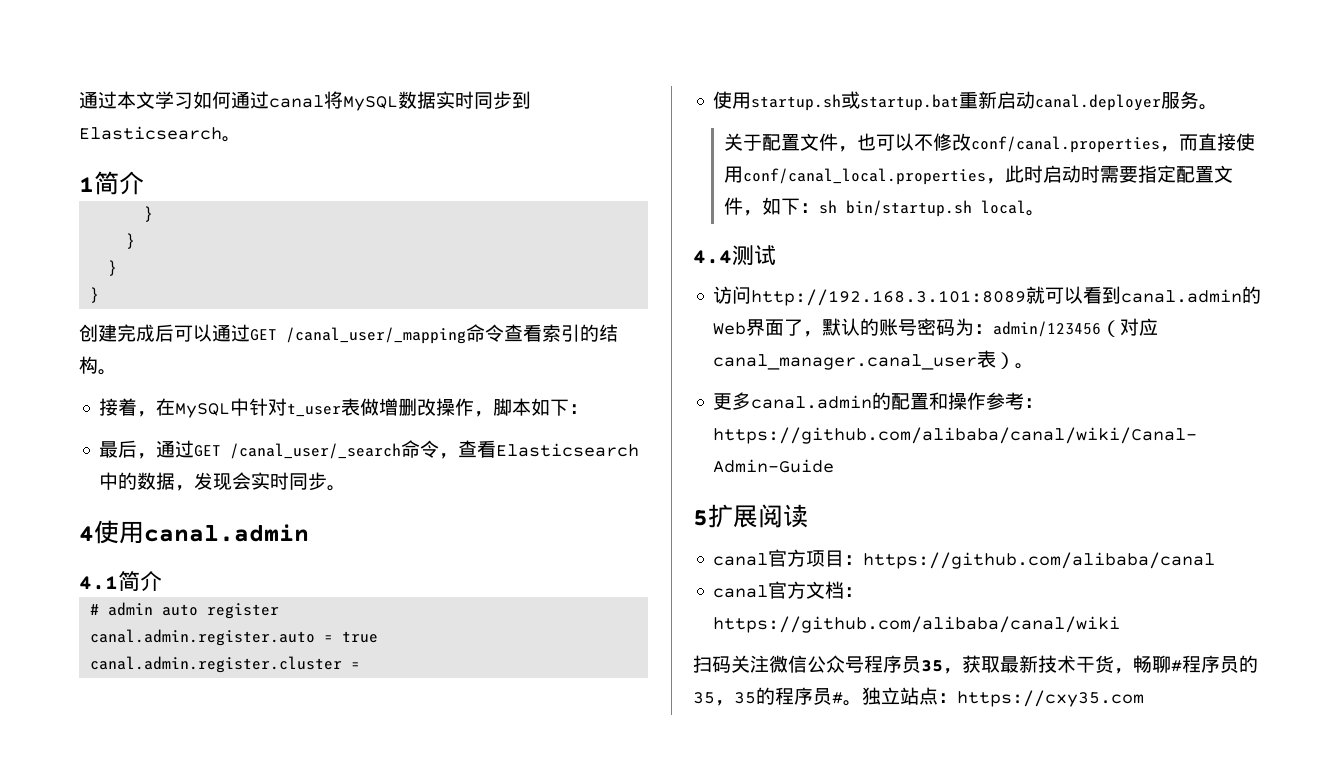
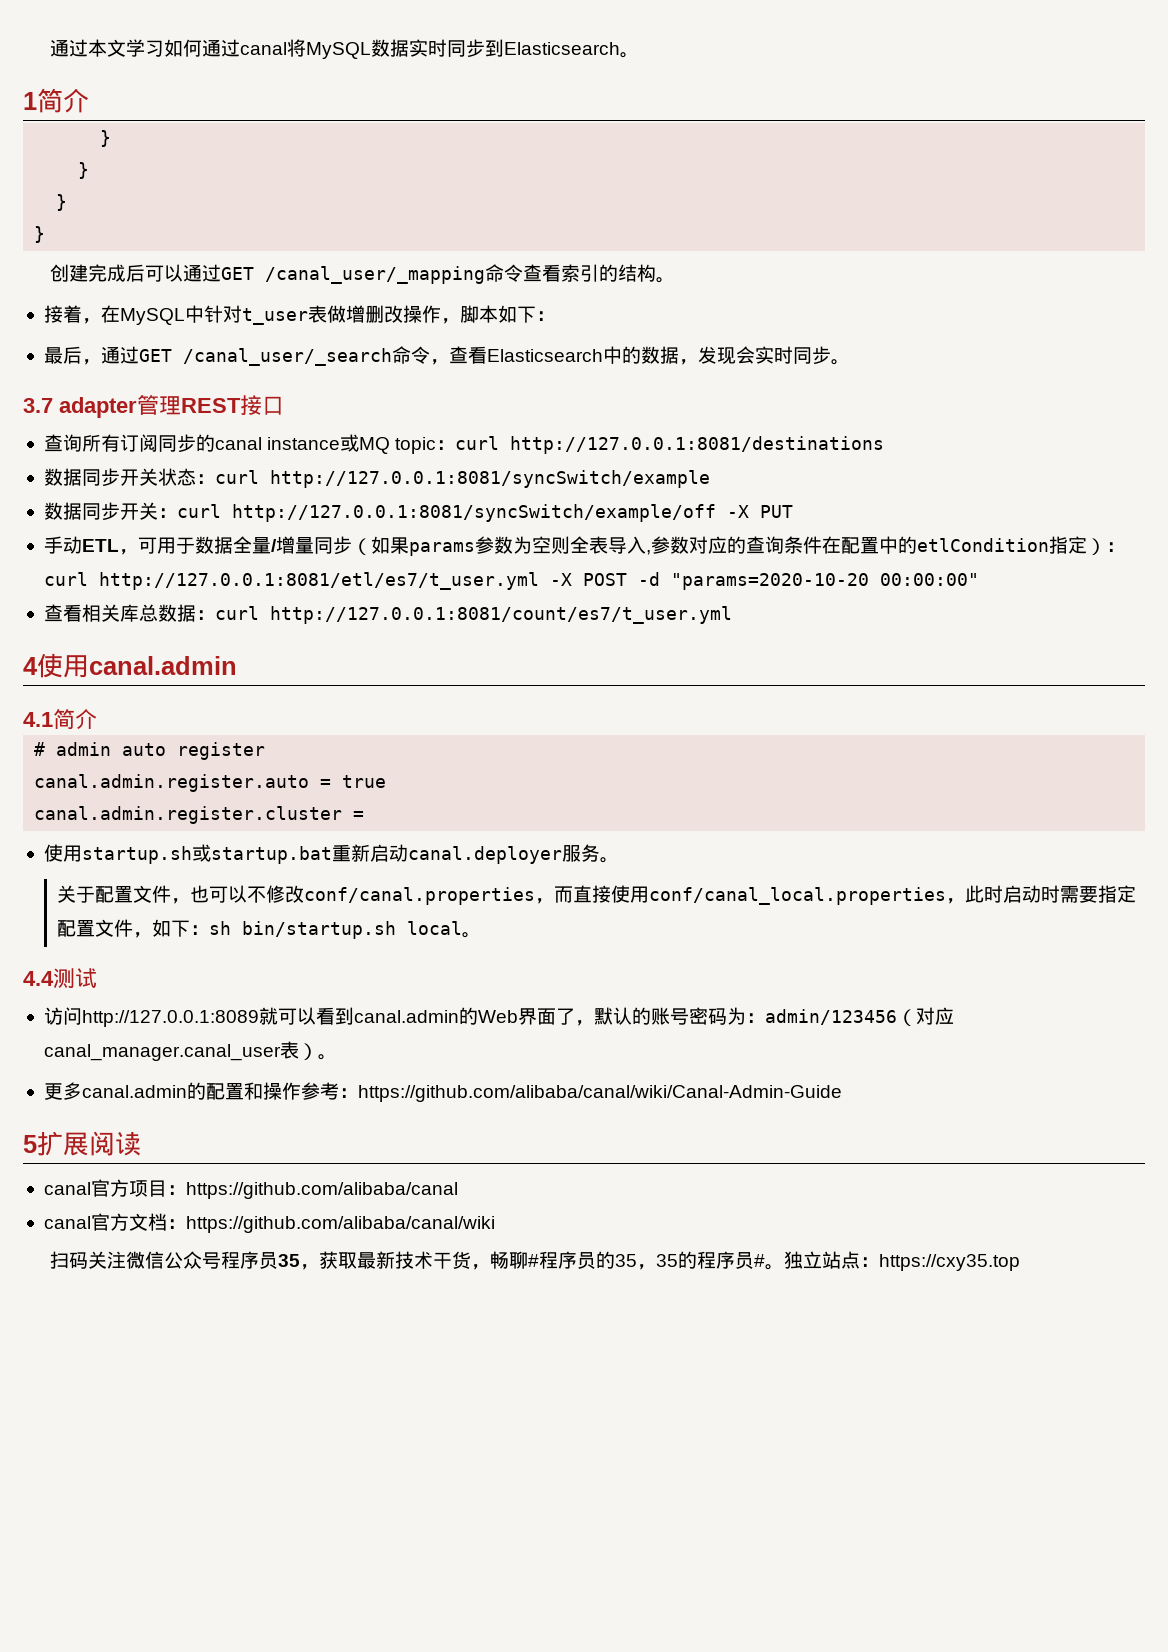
+ 3.7 adapter管理REST接口
+ 查询所有订阅同步的canal instance或MQ topic：curl http://127.0.0.1:8081/destinations
+ 数据同步开关状态：curl http://127.0.0.1:8081/syncSwitch/example
+ 数据同步开关：curl http://127.0.0.1:8081/syncSwitch/example/off -X PUT
+ 手动ETL，可用于数据全量/增量同步（如果params参数为空则全表导入,参数对应的查询条件在配置中的etlCondition指定）：curl http://127.0.0.1:8081/etl/es7/t_user.yml -X POST -d "params=2020-10-20 00:00:00"
+ 查看相关库总数据：curl http://127.0.0.1:8081/count/es7/t_user.yml
- 访问http://192.168.3.101:8089就可以看到canal.admin的Web界面了，默认的账号密码为：admin/123456（对应canal_manager.canal_user表）。
+ 访问http://127.0.0.1:8089就可以看到canal.admin的Web界面了，默认的账号密码为：admin/123456（对应canal_manager.canal_user表）。
- 独立站点：https://cxy35.com
+ 独立站点：https://cxy35.top

